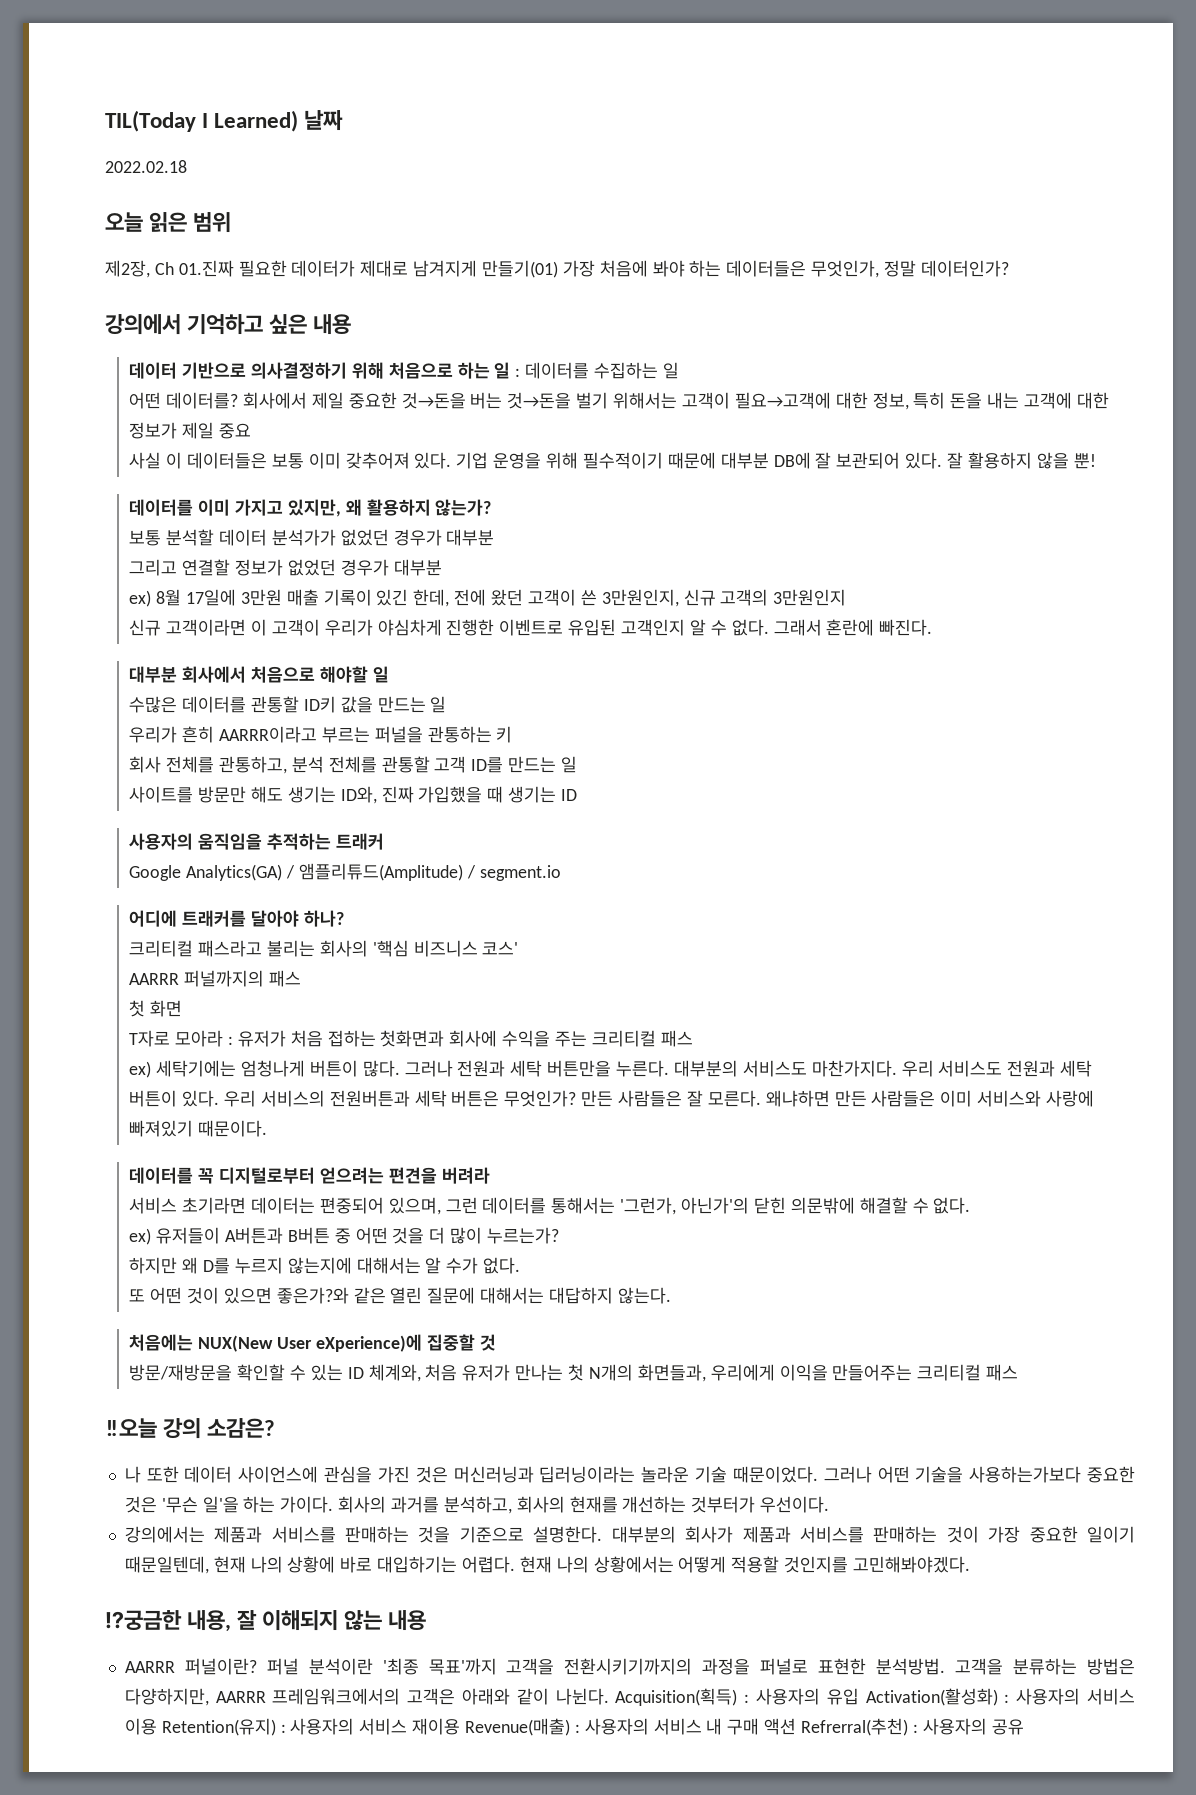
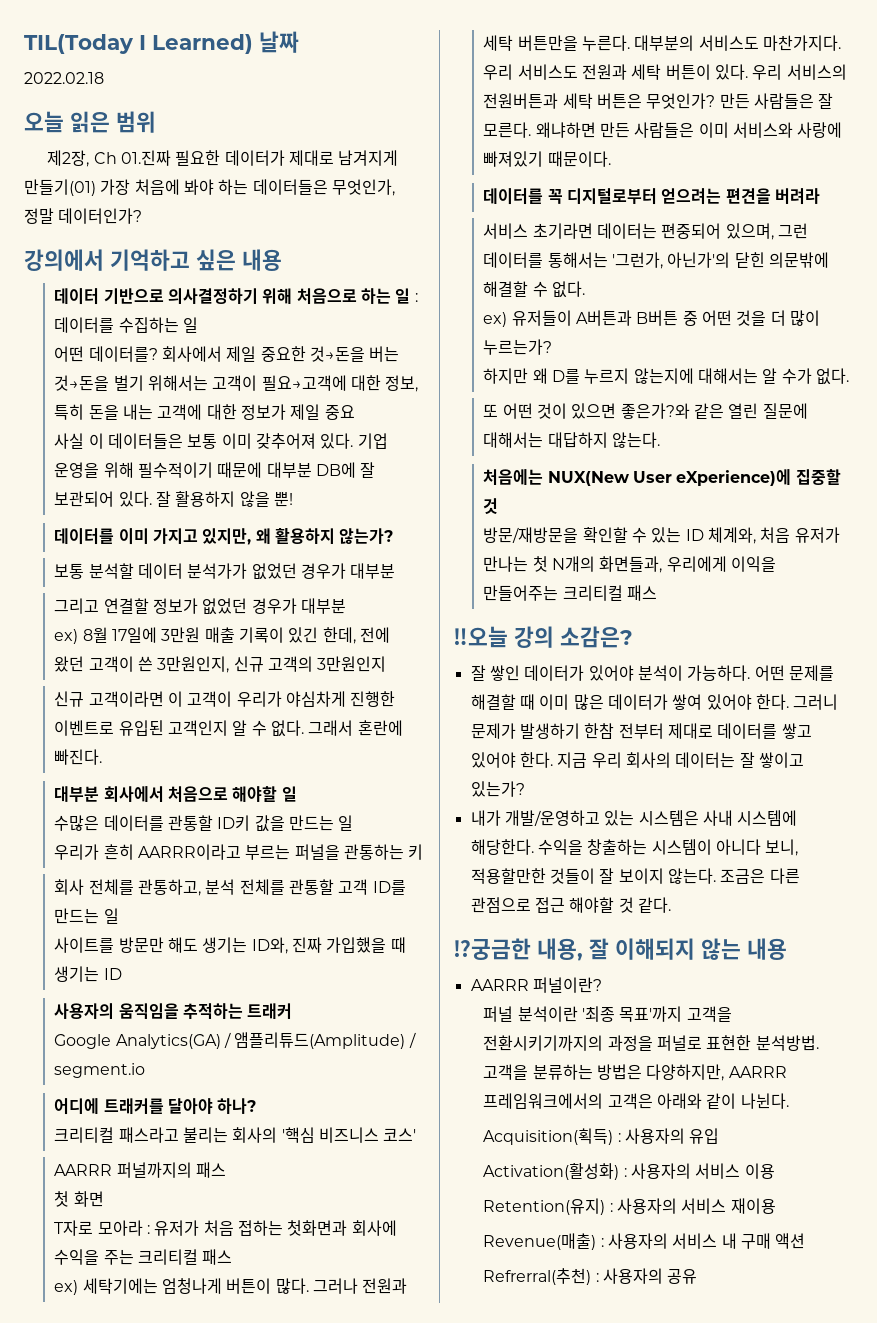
- 나 또한 데이터 사이언스에 관심을 가진 것은 머신러닝과 딥러닝이라는 놀라운 기술 때문이었다. 그러나 어떤 기술을 사용하는가보다 중요한 것은 '무슨 일'을 하는 가이다. 회사의 과거를 분석하고, 회사의 현재를 개선하는 것부터가 우선이다.
- 강의에서는 제품과 서비스를 판매하는 것을 기준으로 설명한다. 대부분의 회사가 제품과 서비스를 판매하는 것이 가장 중요한 일이기 때문일텐데, 현재 나의 상황에 바로 대입하기는 어렵다. 현재 나의 상황에서는 어떻게 적용할 것인지를 고민해봐야겠다.
+ 잘 쌓인 데이터가 있어야 분석이 가능하다. 어떤 문제를 해결할 때 이미 많은 데이터가 쌓여 있어야 한다. 그러니 문제가 발생하기 한참 전부터 제대로 데이터를 쌓고 있어야 한다. 지금 우리 회사의 데이터는 잘 쌓이고 있는가?
+ 내가 개발/운영하고 있는 시스템은 사내 시스템에 해당한다. 수익을 창출하는 시스템이 아니다 보니, 적용할만한 것들이 잘 보이지 않는다. 조금은 다른 관점으로 접근 해야할 것 같다.
- AARRR 퍼널이란? 퍼널 분석이란 '최종 목표'까지 고객을 전환시키기까지의 과정을 퍼널로 표현한 분석방법.
+ AARRR 퍼널이란?
+ 퍼널 분석이란 '최종 목표'까지 고객을 전환시키기까지의 과정을 퍼널로 표현한 분석방법.
- 고객을 분류하는 방법은 다양하지만, AARRR 프레임워크에서의 고객은 아래와 같이 나뉜다. Acquisition(획득) : 사용자의 유입 Activation(활성화) : 사용자의 서비스 이용 Retention(유지) : 사용자의 서비스 재이용 Revenue(매출) : 사용자의 서비스 내 구매 액션 Refrerral(추천) : 사용자의 공유
+ 고객을 분류하는 방법은 다양하지만, AARRR 프레임워크에서의 고객은 아래와 같이 나뉜다.
+ Acquisition(획득) : 사용자의 유입
+ Activation(활성화) : 사용자의 서비스 이용
+ Retention(유지) : 사용자의 서비스 재이용
+ Revenue(매출) : 사용자의 서비스 내 구매 액션
+ Refrerral(추천) : 사용자의 공유

